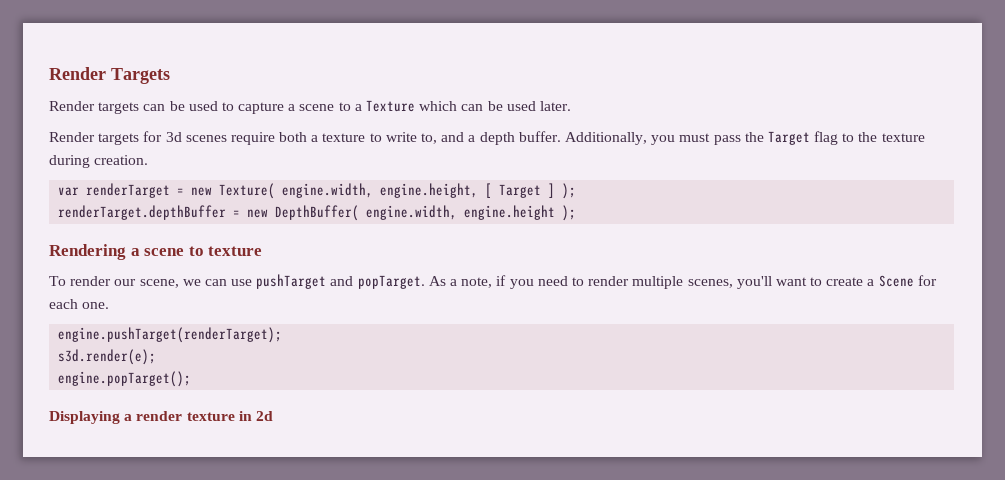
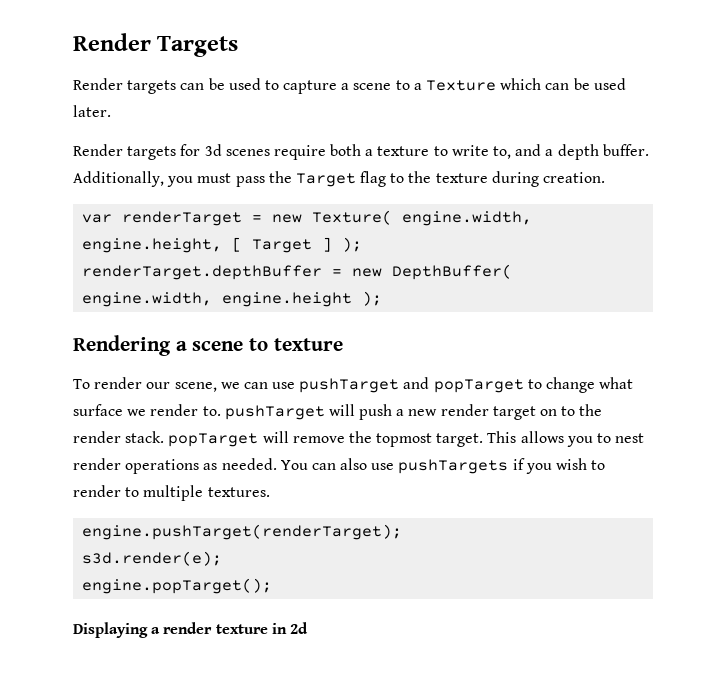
- To render our scene, we can use pushTarget and popTarget. As a note, if you need to render multiple scenes, you'll want to create a Scene for each one.
+ To render our scene, we can use pushTarget and popTarget to change what surface we render to. pushTarget will push a new render target on to the render stack. popTarget will remove the topmost target. This allows you to nest render operations as needed. You can also use pushTargets if you wish to render to multiple textures.

